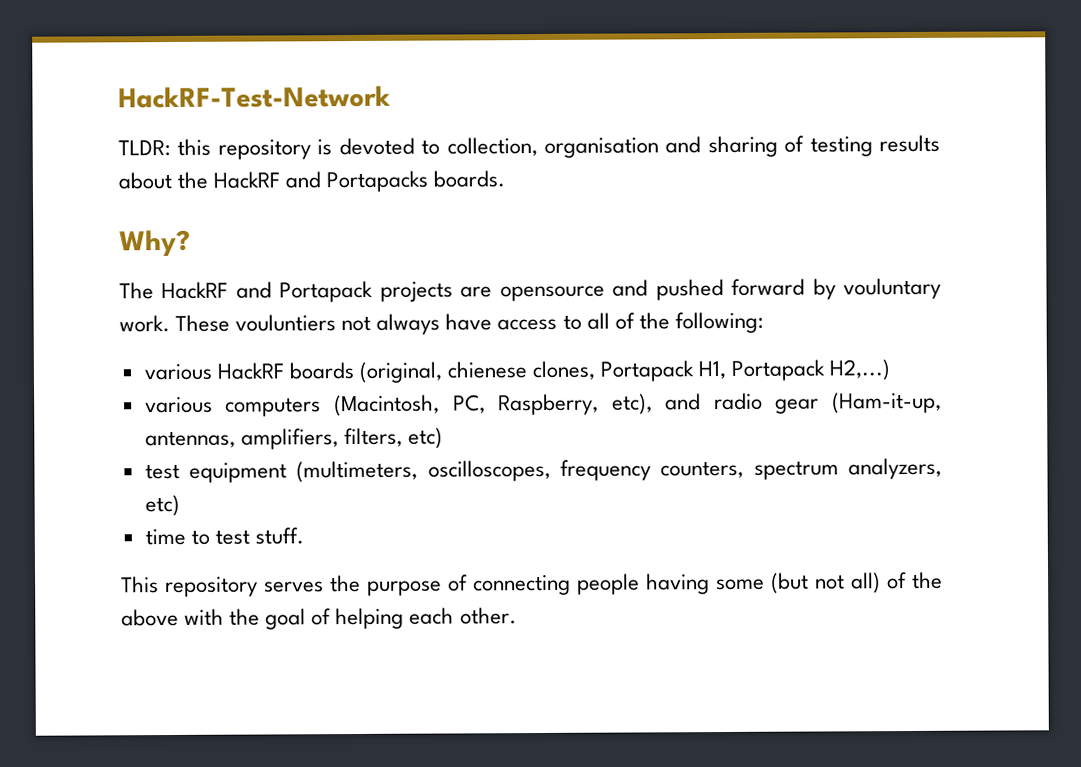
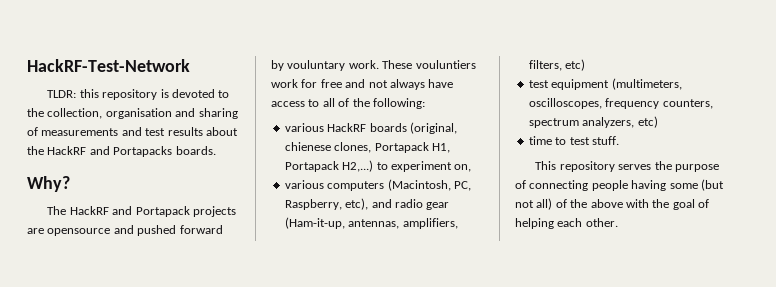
- TLDR: this repository is devoted to collection, organisation and sharing of testing results about the HackRF and Portapacks boards.
+ TLDR: this repository is devoted to the collection, organisation and sharing of measurements and test results about the HackRF and Portapacks boards.
- These vouluntiers not always have access to all of the following:
+ These vouluntiers work for free and not always have access to all of the following:
- various HackRF boards (original, chienese clones, Portapack H1, Portapack H2,...)
+ various HackRF boards (original, chienese clones, Portapack H1, Portapack H2,...) to experiment on,

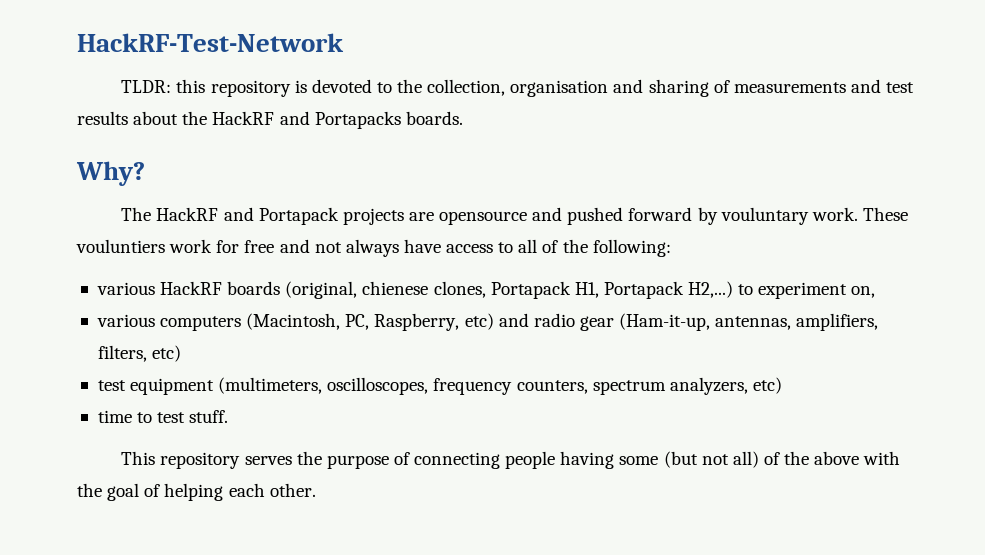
- various computers (Macintosh, PC, Raspberry, etc), and radio gear (Ham-it-up, antennas, amplifiers, filters, etc)
+ various computers (Macintosh, PC, Raspberry, etc) and radio gear (Ham-it-up, antennas, amplifiers, filters, etc)

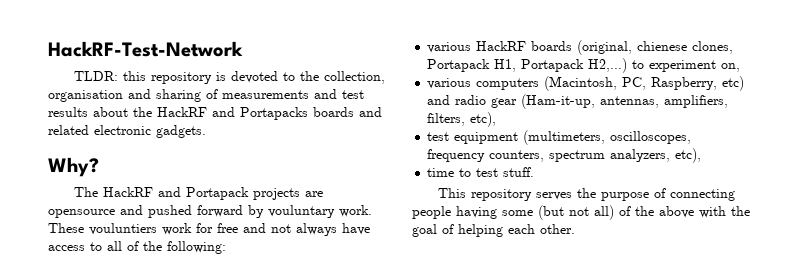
- TLDR: this repository is devoted to the collection, organisation and sharing of measurements and test results about the HackRF and Portapacks boards.
+ TLDR: this repository is devoted to the collection, organisation and sharing of measurements and test results about the HackRF and Portapacks boards and related electronic gadgets.
- various computers (Macintosh, PC, Raspberry, etc) and radio gear (Ham-it-up, antennas, amplifiers, filters, etc)
+ various computers (Macintosh, PC, Raspberry, etc) and radio gear (Ham-it-up, antennas, amplifiers, filters, etc),
- test equipment (multimeters, oscilloscopes, frequency counters, spectrum analyzers, etc)
+ test equipment (multimeters, oscilloscopes, frequency counters, spectrum analyzers, etc),

